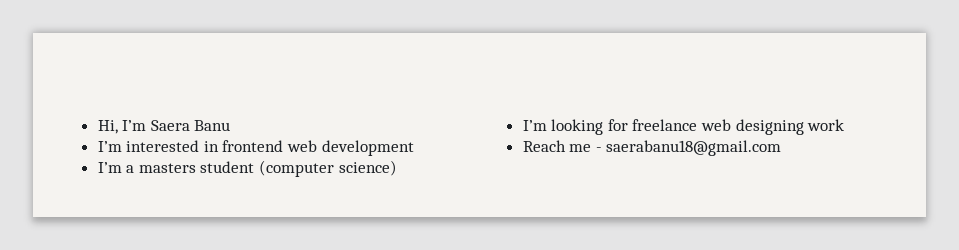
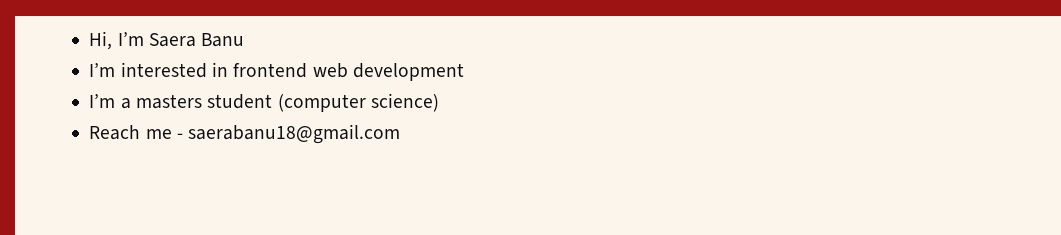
- I’m looking for freelance web designing work

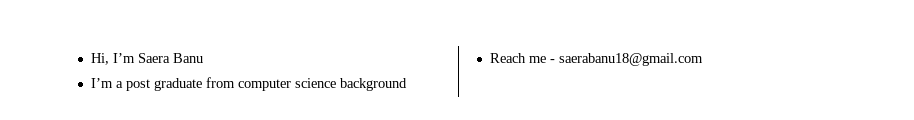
- I’m interested in frontend web development
- I’m a masters student (computer science)
+ I’m a post graduate from computer science background

